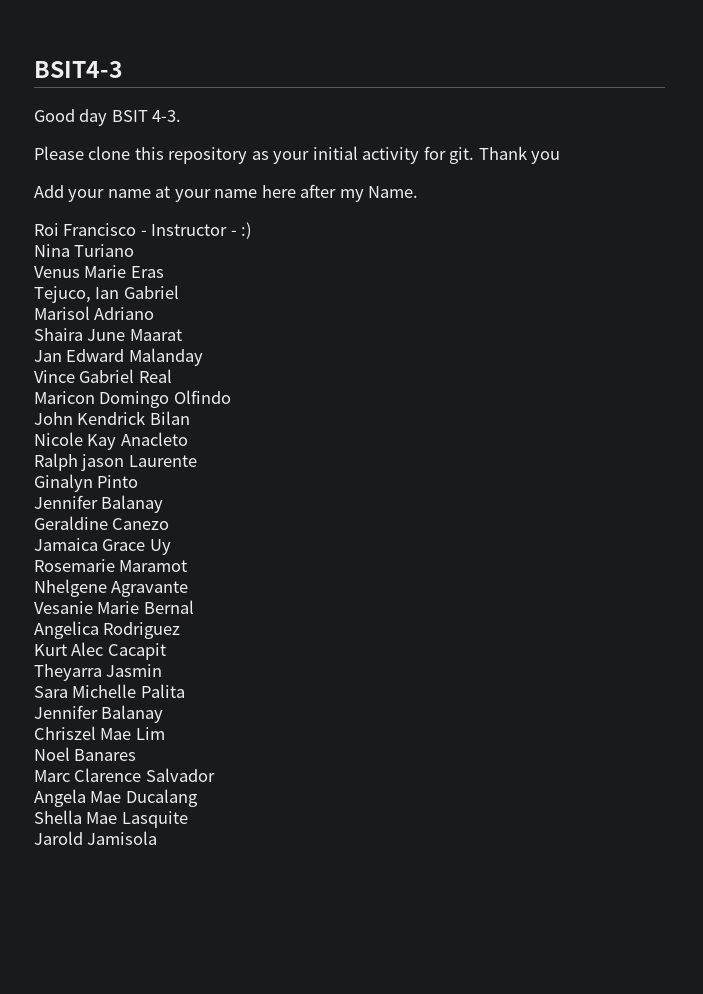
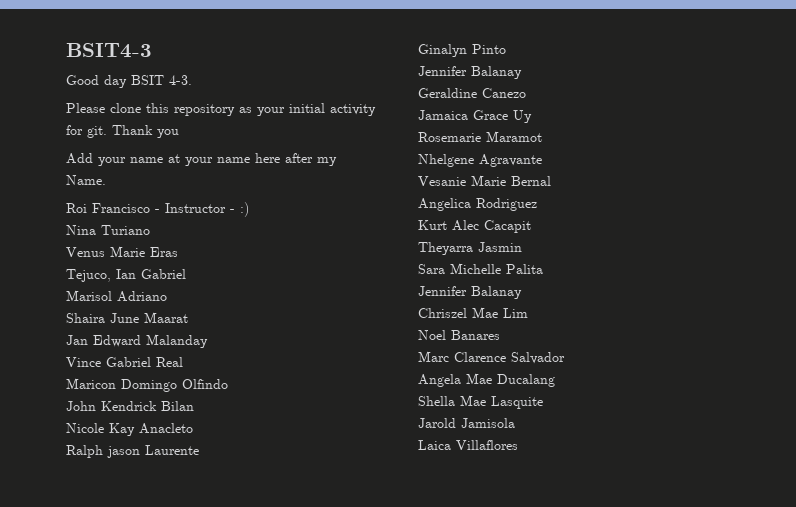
+ Laica Villaflores

